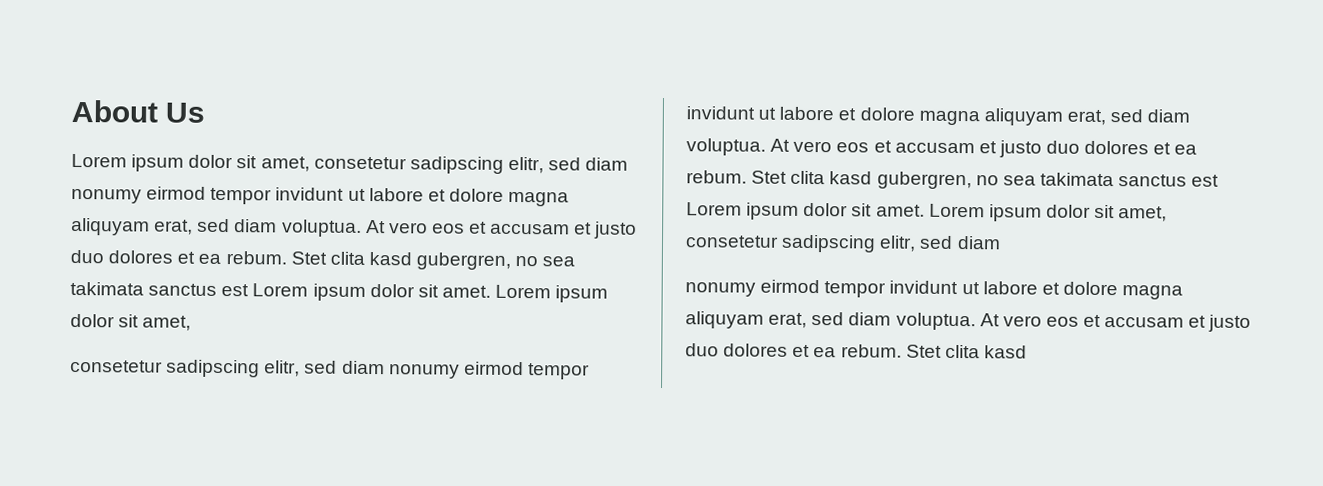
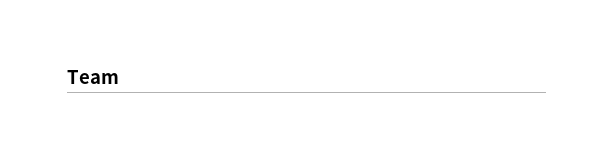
- About Us
- Lorem ipsum dolor sit amet, consetetur sadipscing elitr, sed diam nonumy eirmod tempor invidunt ut labore et dolore magna aliquyam erat, sed diam voluptua. At vero eos et accusam et justo duo dolores et ea rebum. Stet clita kasd gubergren, no sea takimata sanctus est Lorem ipsum dolor sit amet. Lorem ipsum dolor sit amet,
- consetetur sadipscing elitr, sed diam nonumy eirmod tempor invidunt ut labore et dolore magna aliquyam erat, sed diam voluptua. At vero eos et accusam et justo duo dolores et ea rebum. Stet clita kasd gubergren, no sea takimata sanctus est Lorem ipsum dolor sit amet. Lorem ipsum dolor sit amet, consetetur sadipscing elitr, sed diam
- nonumy eirmod tempor invidunt ut labore et dolore magna aliquyam erat, sed diam voluptua. At vero eos et accusam et justo duo dolores et ea rebum. Stet clita kasd
+ Team

